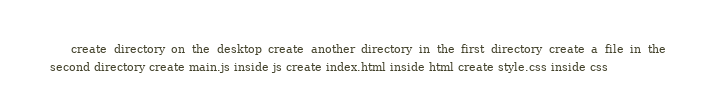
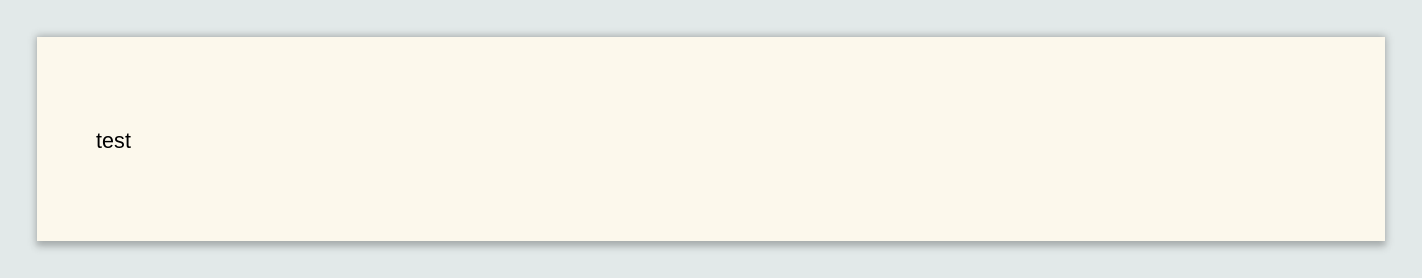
- create directory on the desktop create another directory in the first directory create a file in the second directory create main.js inside js create index.html inside html create style.css inside css
+ test

